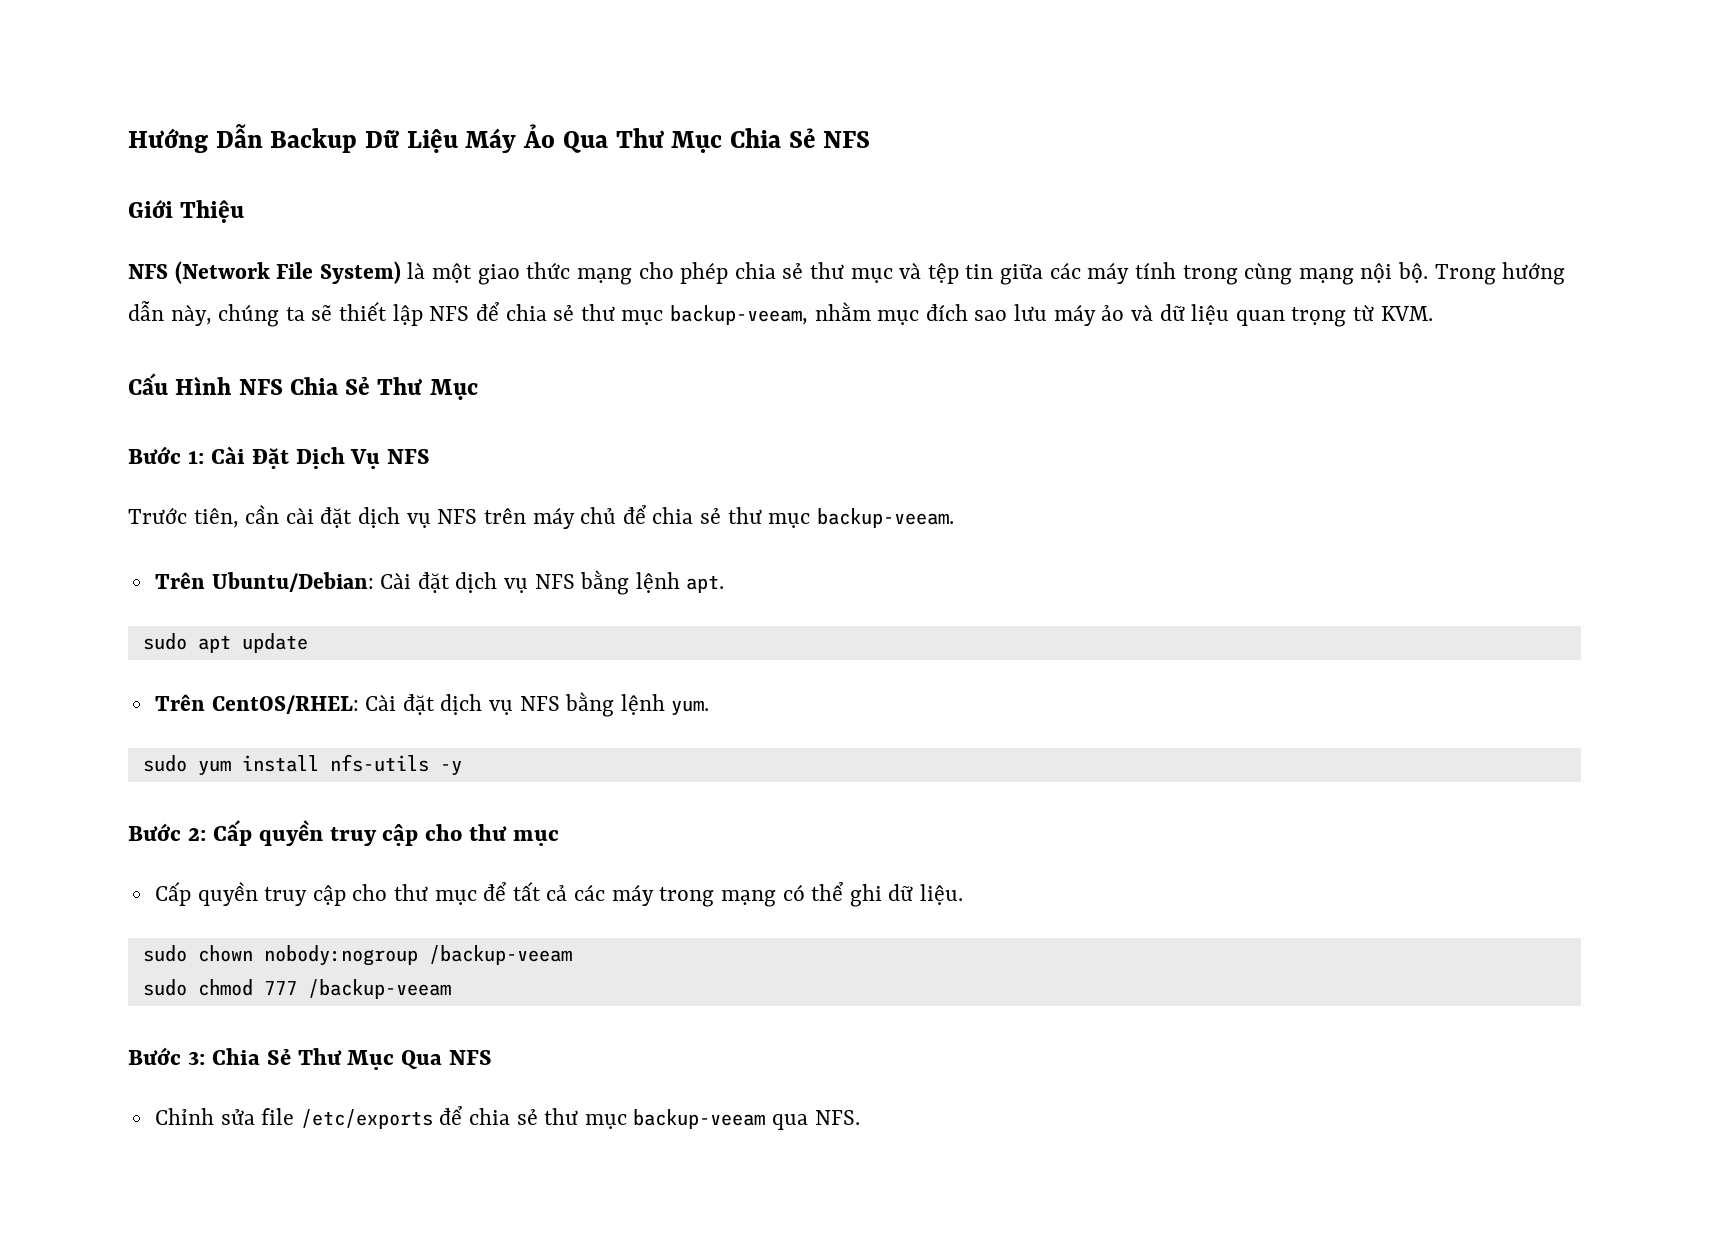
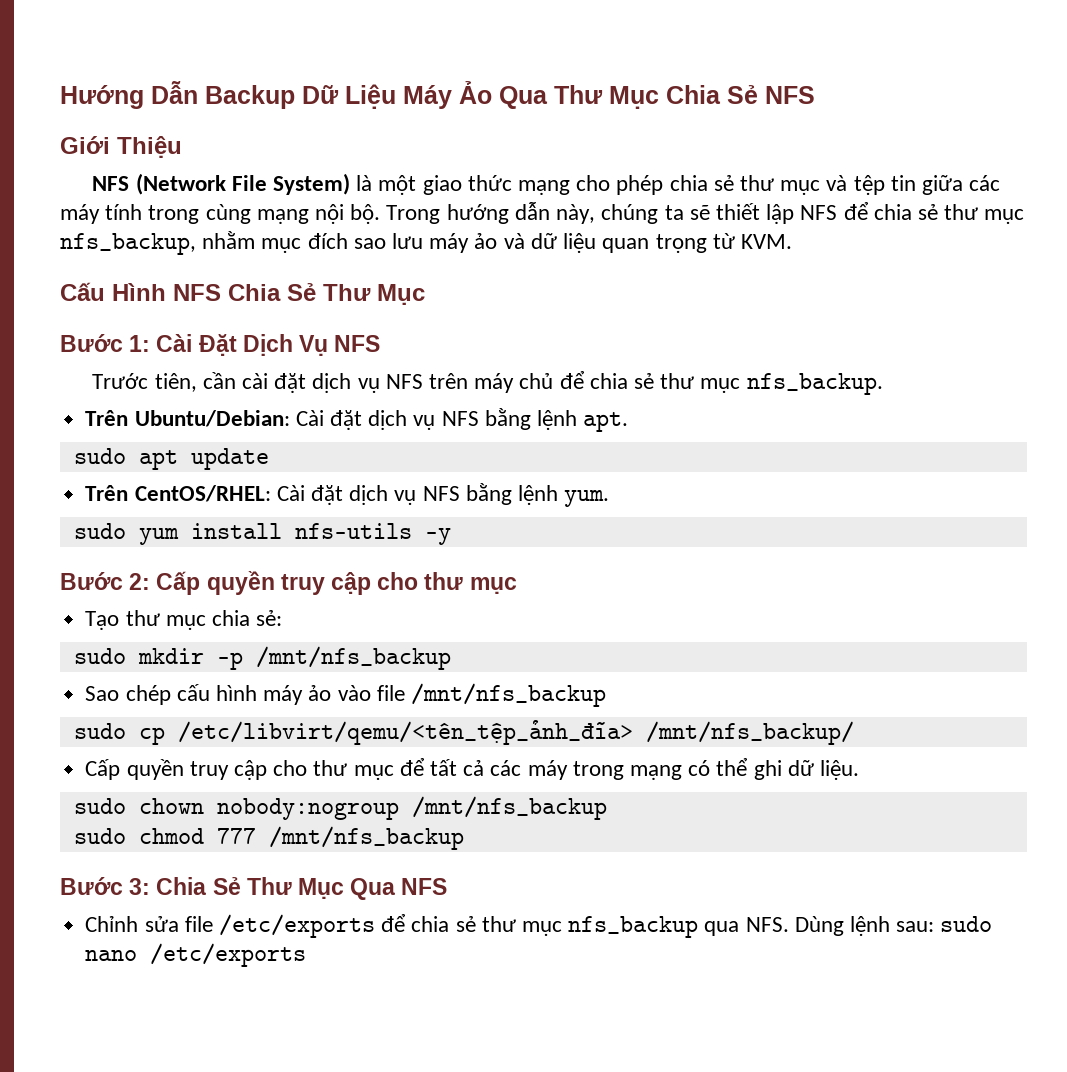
- Trong hướng dẫn này, chúng ta sẽ thiết lập NFS để chia sẻ thư mục backup-veeam, nhằm mục đích sao lưu máy ảo và dữ liệu quan trọng từ KVM.
+ Trong hướng dẫn này, chúng ta sẽ thiết lập NFS để chia sẻ thư mục nfs_backup, nhằm mục đích sao lưu máy ảo và dữ liệu quan trọng từ KVM.
- Trước tiên, cần cài đặt dịch vụ NFS trên máy chủ để chia sẻ thư mục backup-veeam.
+ Trước tiên, cần cài đặt dịch vụ NFS trên máy chủ để chia sẻ thư mục nfs_backup.
+ Tạo thư mục chia sẻ:
+ sudo mkdir -p /mnt/nfs_backup
+ Sao chép cấu hình máy ảo vào file /mnt/nfs_backup
+ sudo cp /etc/libvirt/qemu/<tên_tệp_ảnh_đĩa> /mnt/nfs_backup/
- sudo chown nobody:nogroup /backup-veeam
+ sudo chown nobody:nogroup /mnt/nfs_backup
- sudo chmod 777 /backup-veeam
+ sudo chmod 777 /mnt/nfs_backup
- Chỉnh sửa file /etc/exports để chia sẻ thư mục backup-veeam qua NFS.
+ Chỉnh sửa file /etc/exports để chia sẻ thư mục nfs_backup qua NFS. Dùng lệnh sau: sudo nano /etc/exports

